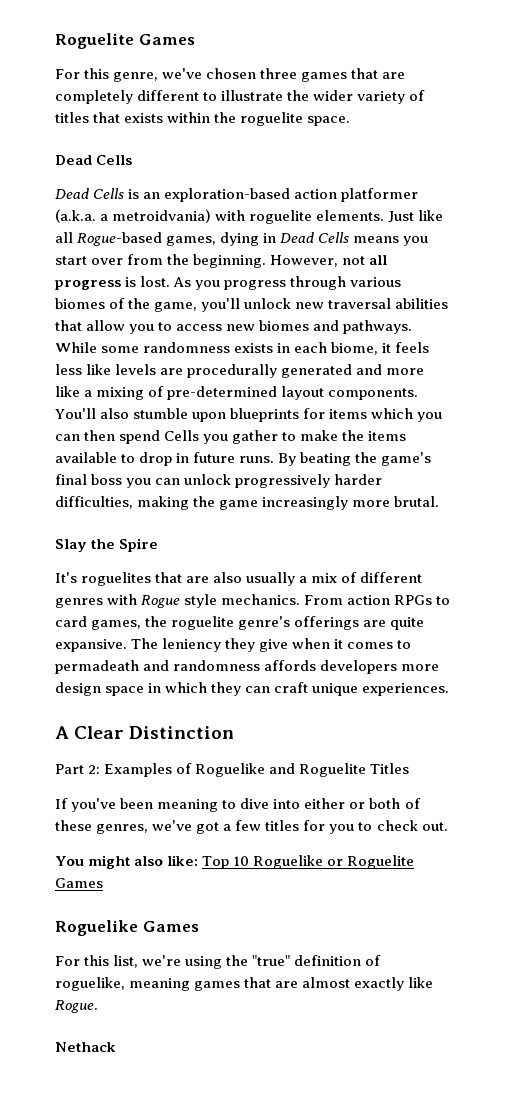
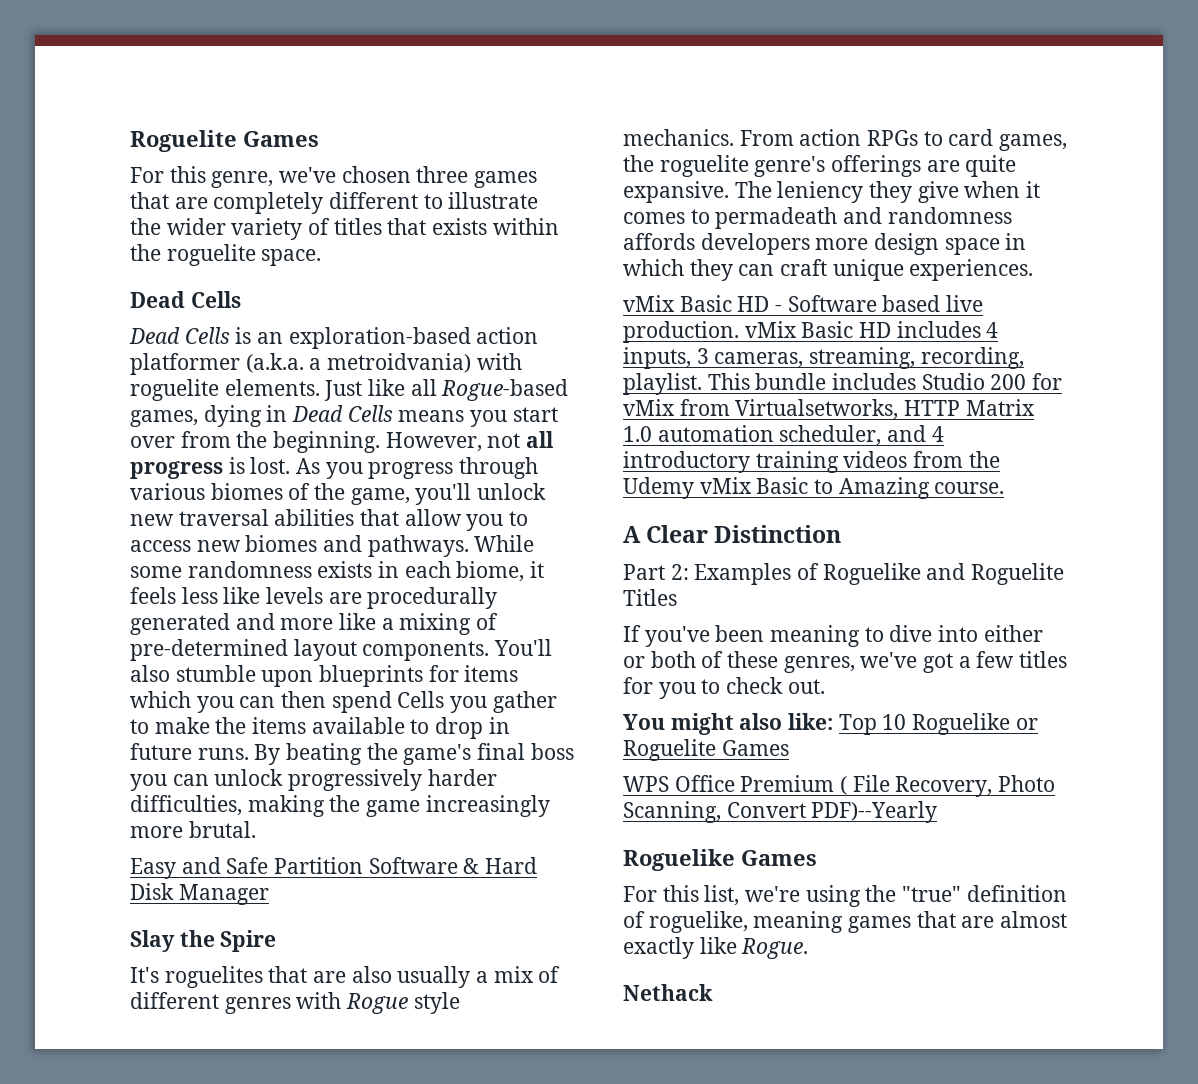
+ Easy and Safe Partition Software & Hard Disk Manager
+ vMix Basic HD - Software based live production. vMix Basic HD includes 4 inputs, 3 cameras, streaming, recording, playlist. This bundle includes Studio 200 for vMix from Virtualsetworks, HTTP Matrix 1.0 automation scheduler, and 4 introductory training videos from the Udemy vMix Basic to Amazing course.
+ WPS Office Premium ( File Recovery, Photo Scanning, Convert PDF)--Yearly

